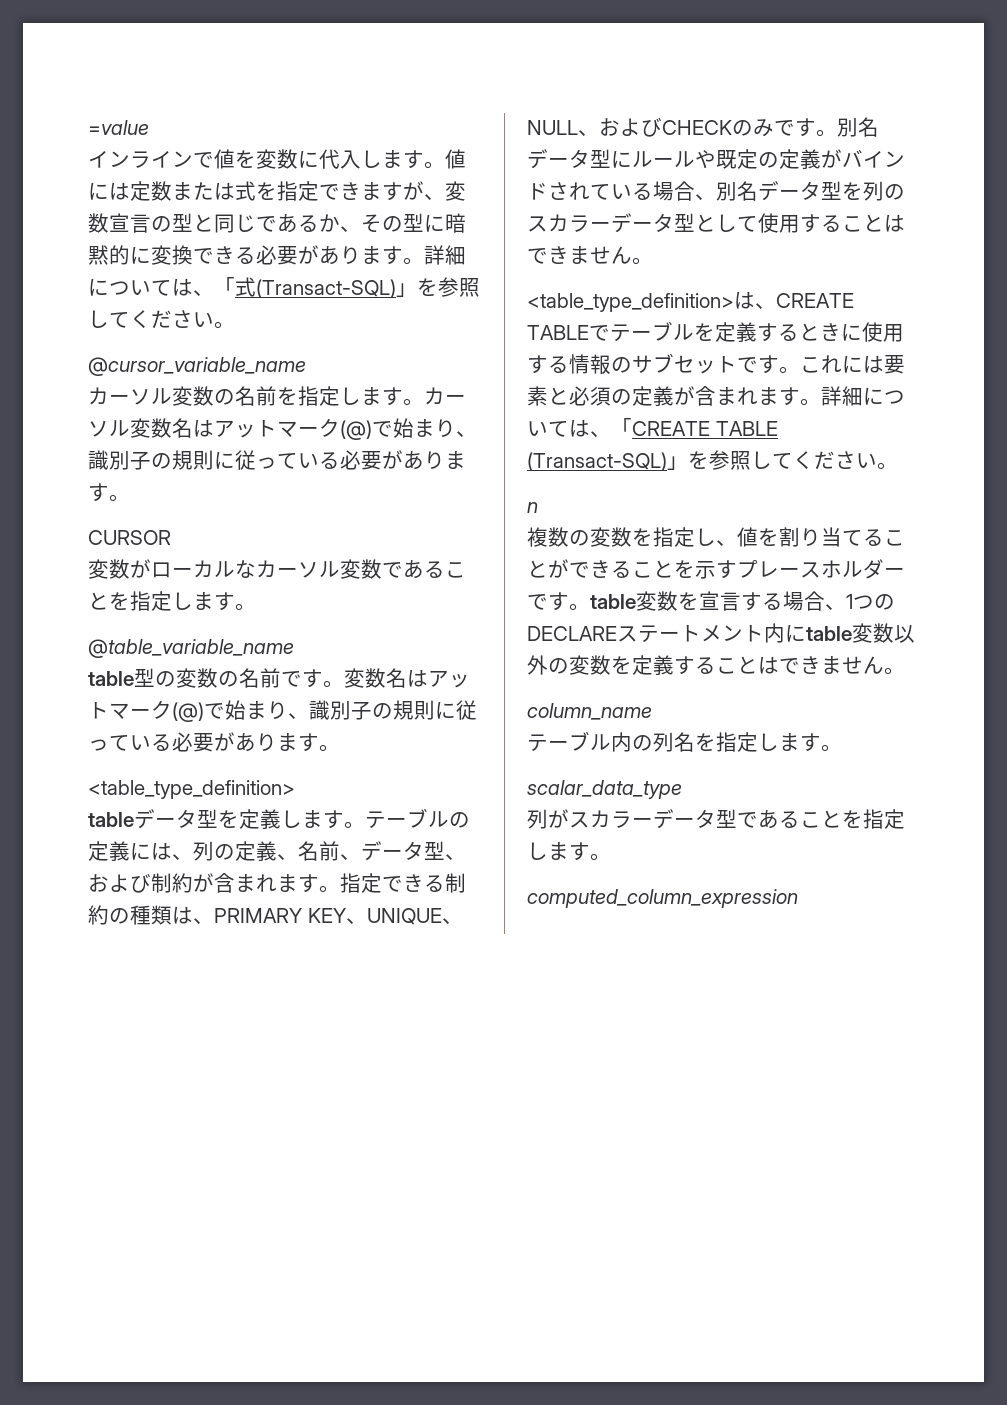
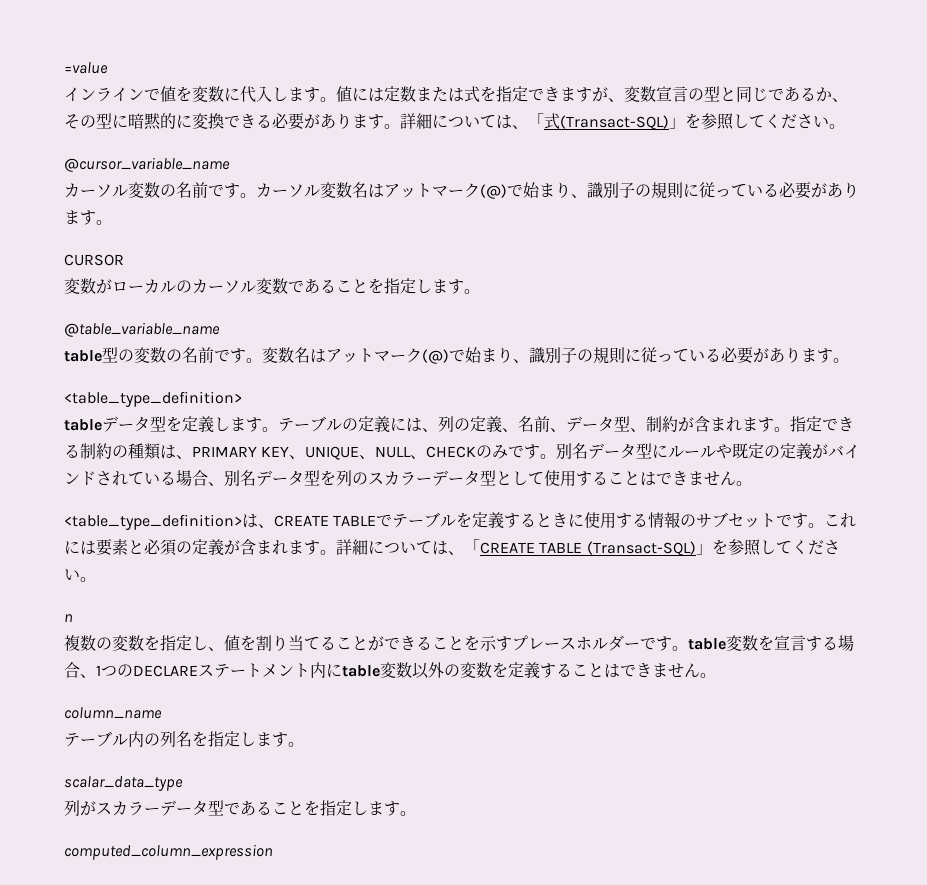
- カーソル変数の名前を指定します。
+ カーソル変数の名前です。
- 変数がローカルなカーソル変数であることを指定します。
+ 変数がローカルのカーソル変数であることを指定します。
- テーブルの定義には、列の定義、名前、データ型、および制約が含まれます。
+ テーブルの定義には、列の定義、名前、データ型、制約が含まれます。
- 指定できる制約の種類は、PRIMARY KEY、UNIQUE、NULL、およびCHECKのみです。
+ 指定できる制約の種類は、PRIMARY KEY、UNIQUE、NULL、CHECKのみです。

